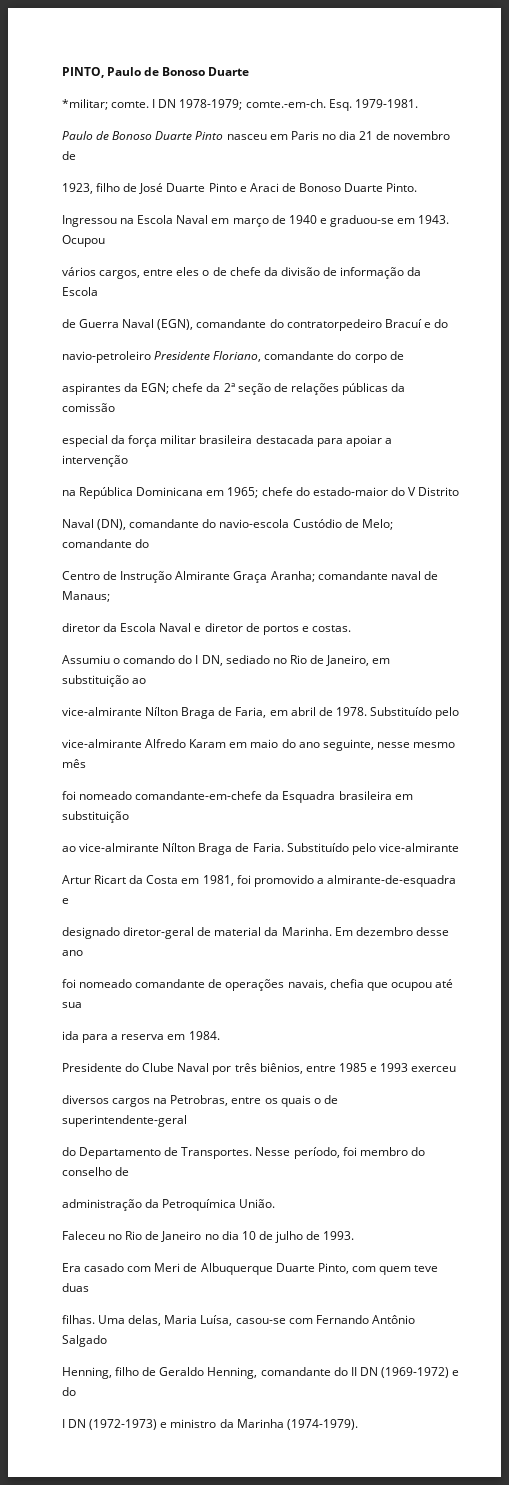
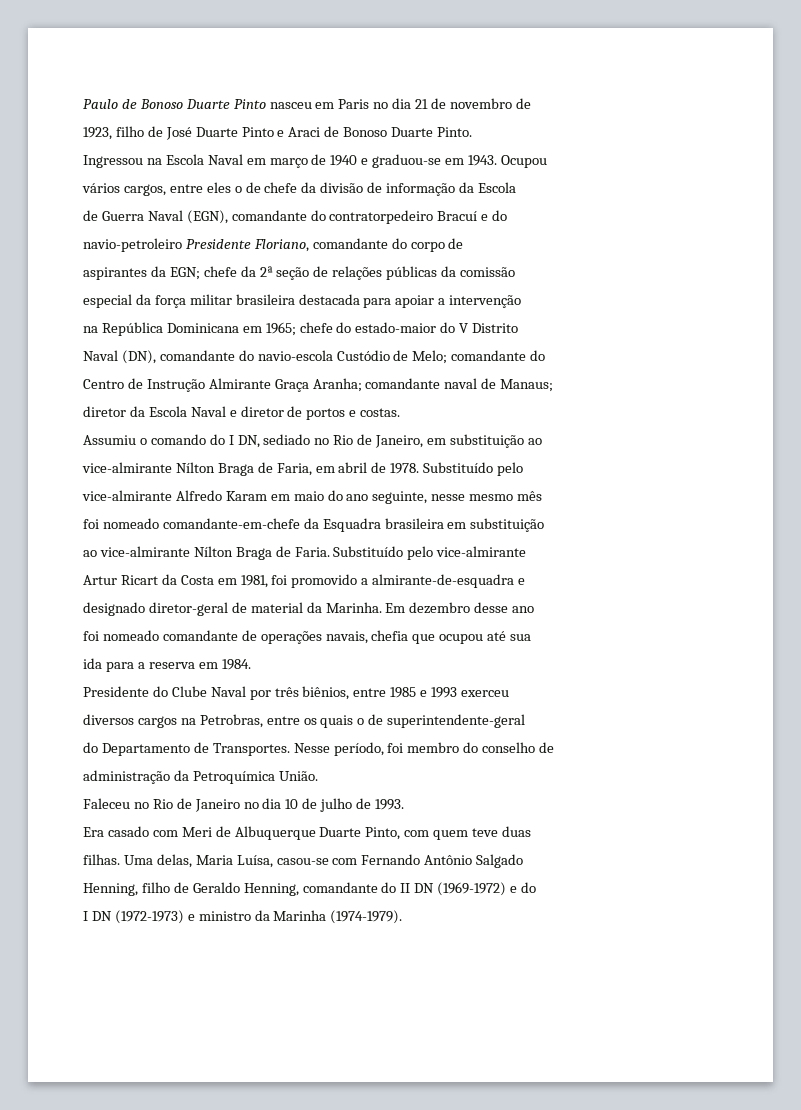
- PINTO, Paulo de Bonoso Duarte
- *militar; comte. I DN 1978-1979; comte.-em-ch. Esq. 1979-1981.

